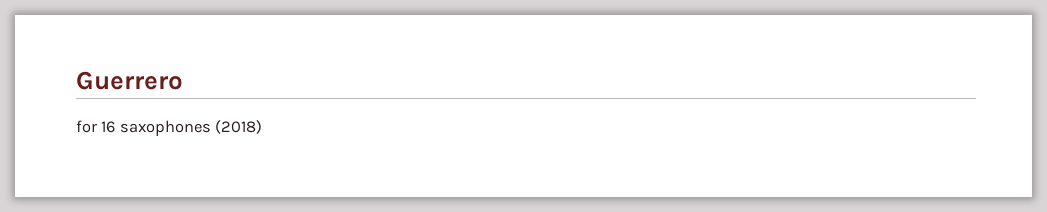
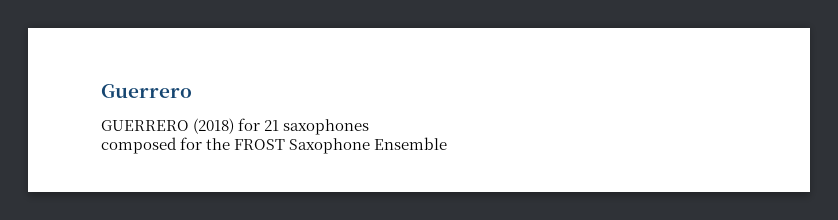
- for 16 saxophones (2018)
+ GUERRERO (2018) for 21 saxophones
+ composed for the FROST Saxophone Ensemble

